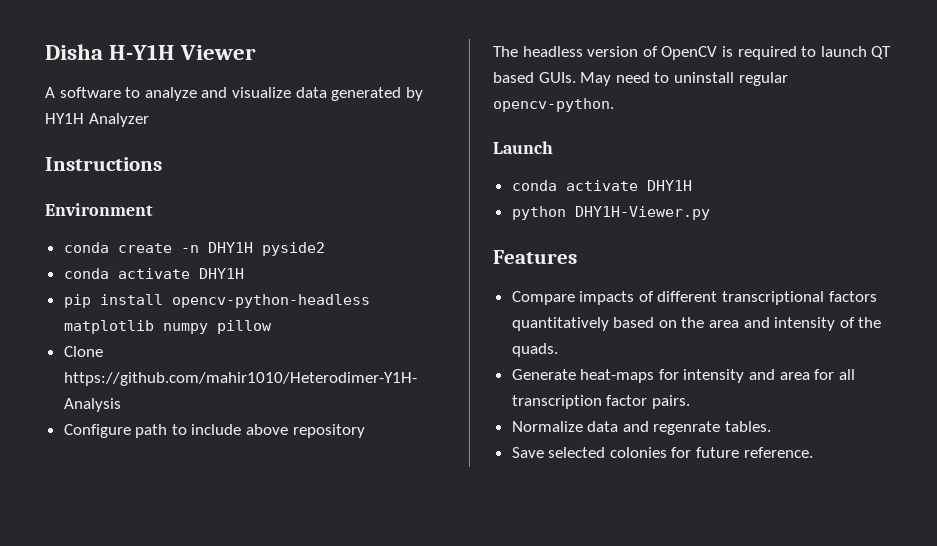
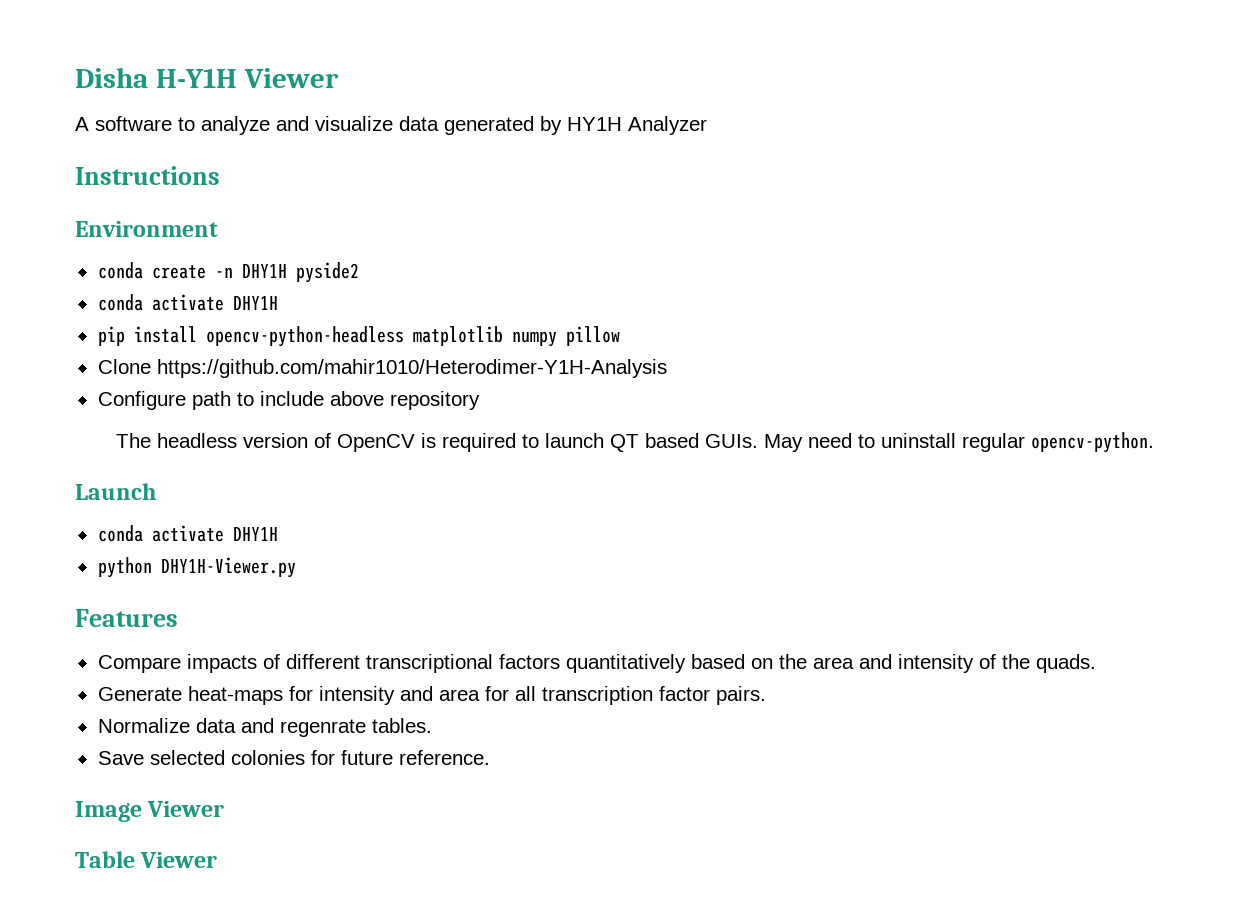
+ Image Viewer
+ Table Viewer

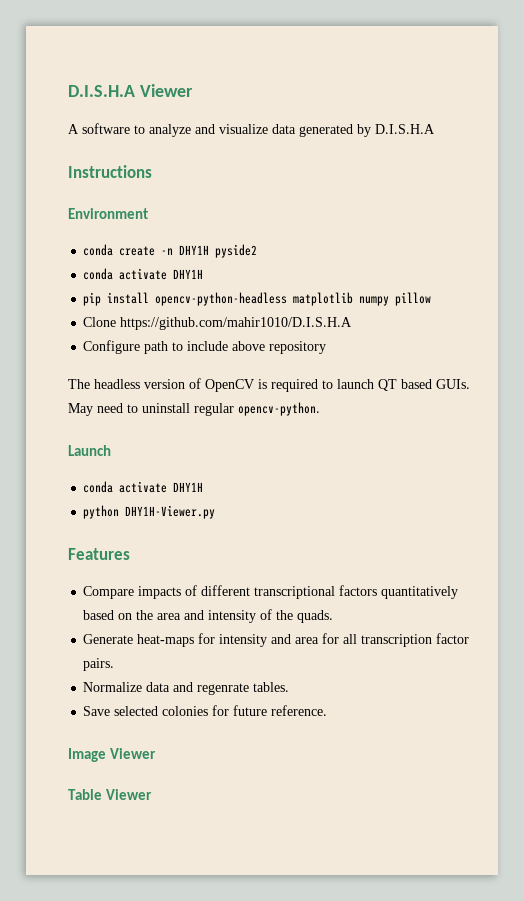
- Disha H-Y1H Viewer
+ D.I.S.H.A Viewer
- A software to analyze and visualize data generated by HY1H Analyzer
+ A software to analyze and visualize data generated by D.I.S.H.A
- Clone https://github.com/mahir1010/Heterodimer-Y1H-Analysis
+ Clone https://github.com/mahir1010/D.I.S.H.A

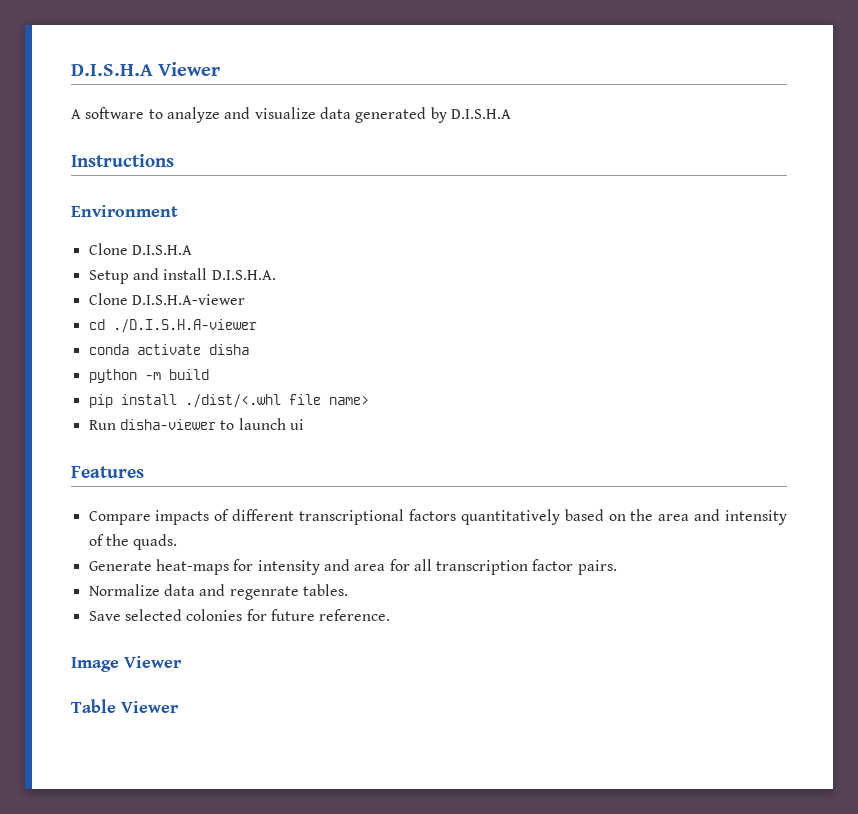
- conda create -n DHY1H pyside2
- conda activate DHY1H
- pip install opencv-python-headless matplotlib numpy pillow
- Clone https://github.com/mahir1010/D.I.S.H.A
- Configure path to include above repository
- The headless version of OpenCV is required to launch QT based GUIs. May need to uninstall regular opencv-python.
- Launch
- conda activate DHY1H
- python DHY1H-Viewer.py
+ Clone D.I.S.H.A
+ Setup and install D.I.S.H.A.
+ Clone D.I.S.H.A-viewer
+ cd ./D.I.S.H.A-viewer
+ conda activate disha
+ python -m build
+ pip install ./dist/<.whl file name>
+ Run disha-viewer to launch ui

